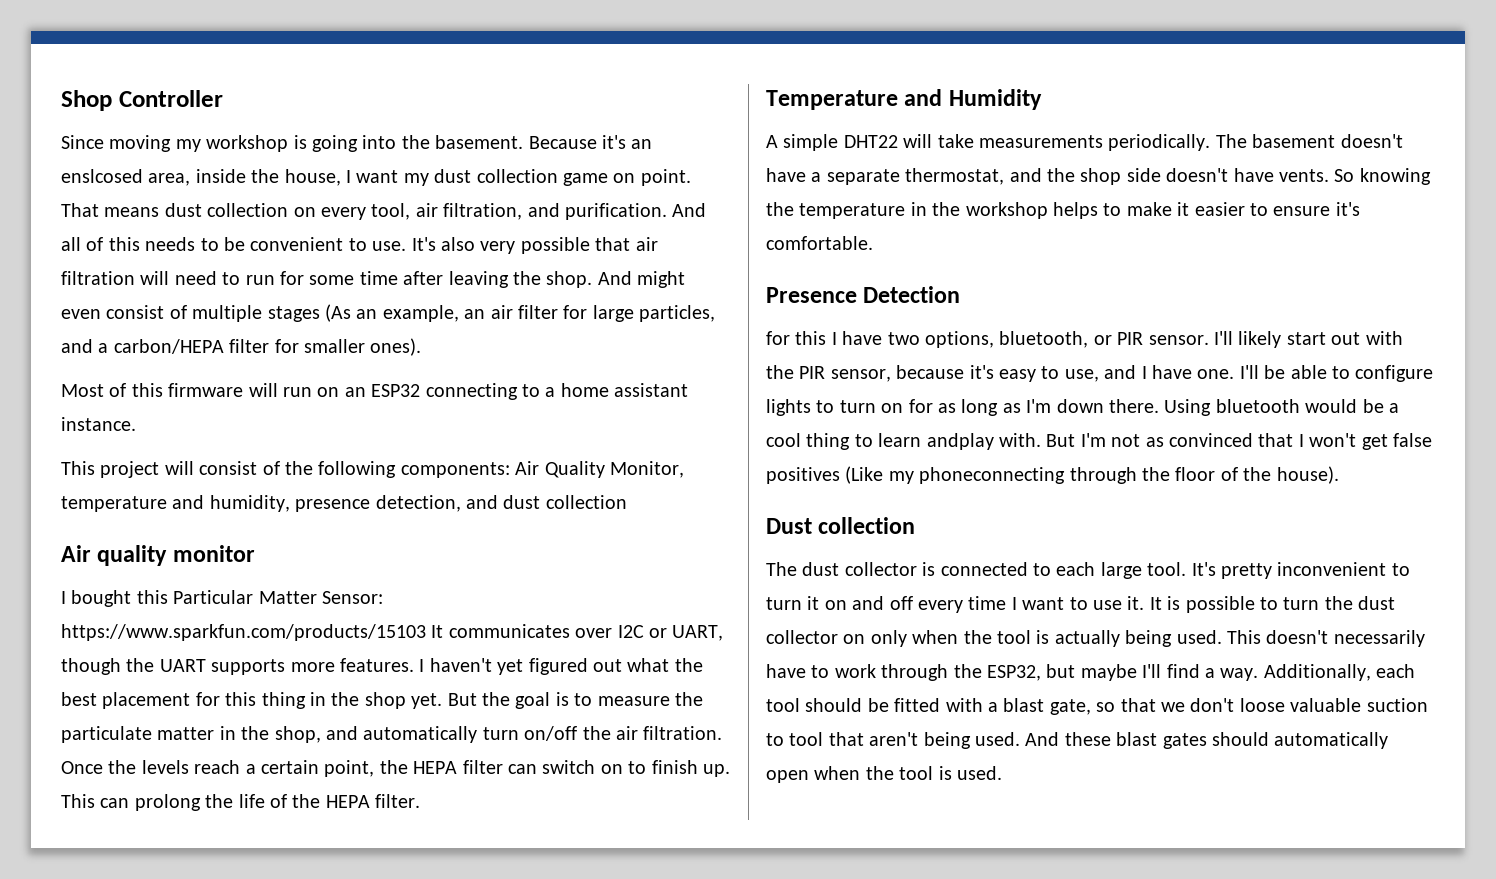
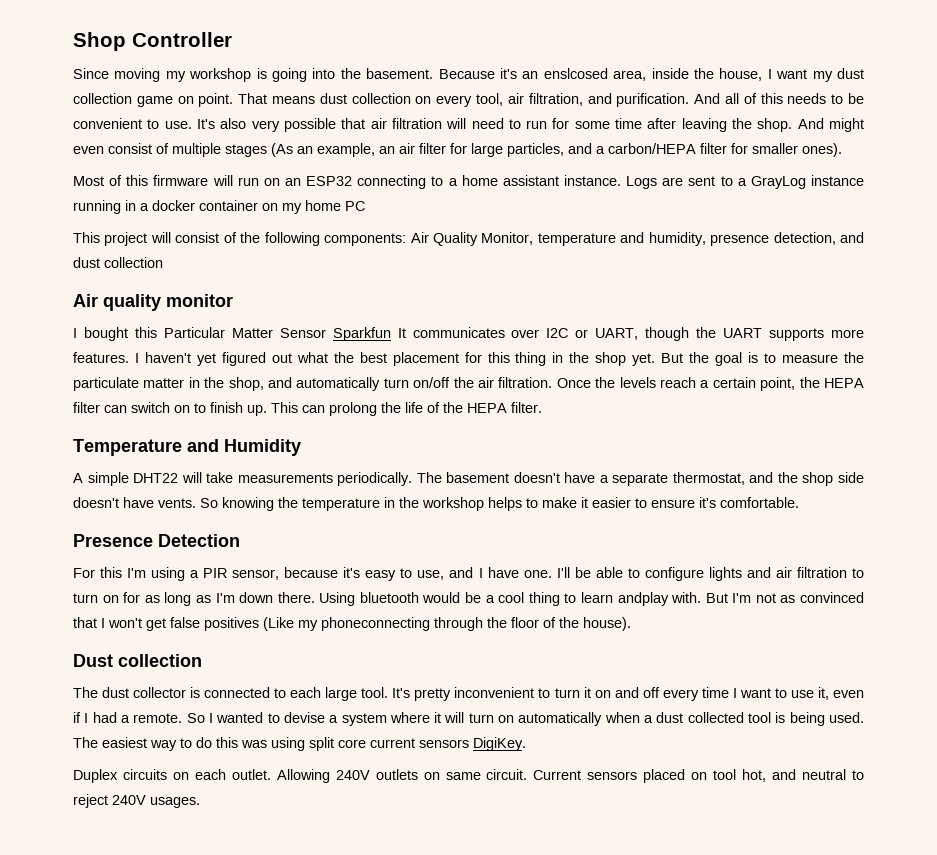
+ Logs are sent to a GrayLog instance running in a docker container on my home PC
- I bought this Particular Matter Sensor: https://www.sparkfun.com/products/15103 It communicates over I2C or UART, though the UART supports more features.
+ I bought this Particular Matter Sensor Sparkfun It communicates over I2C or UART, though the UART supports more features.
- for this I have two options, bluetooth, or PIR sensor. I'll likely start out with the PIR sensor, because it's easy to use, and I have one.
+ For this I'm using a PIR sensor, because it's easy to use, and I have one.
- I'll be able to configure lights to turn on for as long as I'm down there.
+ I'll be able to configure lights and air filtration to turn on for as long as I'm down there.
- It's pretty inconvenient to turn it on and off every time I want to use it. It is possible to turn the dust collector on only when the tool is actually being used. This doesn't necessarily have to work through the ESP32, but maybe I'll find a way. Additionally, each tool should be fitted with a blast gate, so that we don't loose valuable suction to tool that aren't being used. And these blast gates should automatically open when the tool is used.
+ It's pretty inconvenient to turn it on and off every time I want to use it, even if I had a remote. So I wanted to devise a system where it will turn on automatically when a dust collected tool is being used. The easiest way to do this was using split core current sensors DigiKey.
+ Duplex circuits on each outlet. Allowing 240V outlets on same circuit. Current sensors placed on tool hot, and neutral to reject 240V usages.

